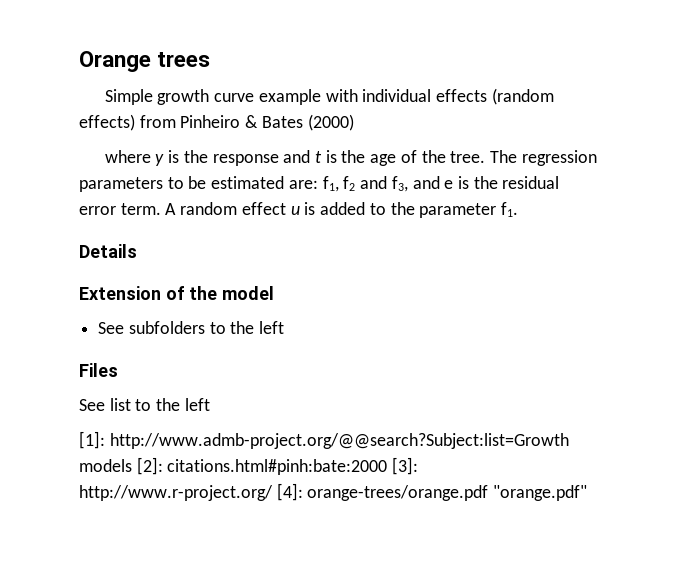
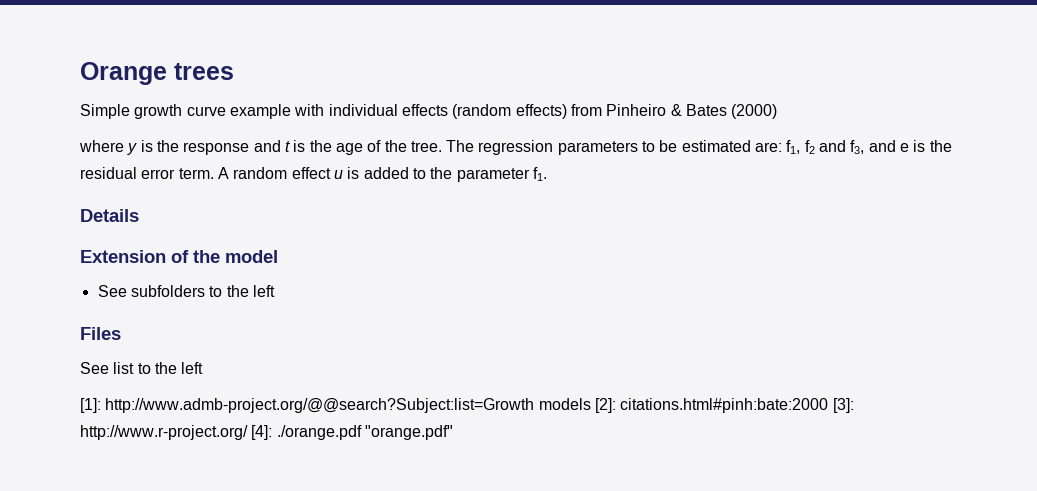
- [1]: http://www.admb-project.org/@@search?Subject:list=Growth models [2]: citations.html#pinh:bate:2000 [3]: http://www.r-project.org/ [4]: orange-trees/orange.pdf "orange.pdf"
+ [1]: http://www.admb-project.org/@@search?Subject:list=Growth models [2]: citations.html#pinh:bate:2000 [3]: http://www.r-project.org/ [4]: ./orange.pdf "orange.pdf"

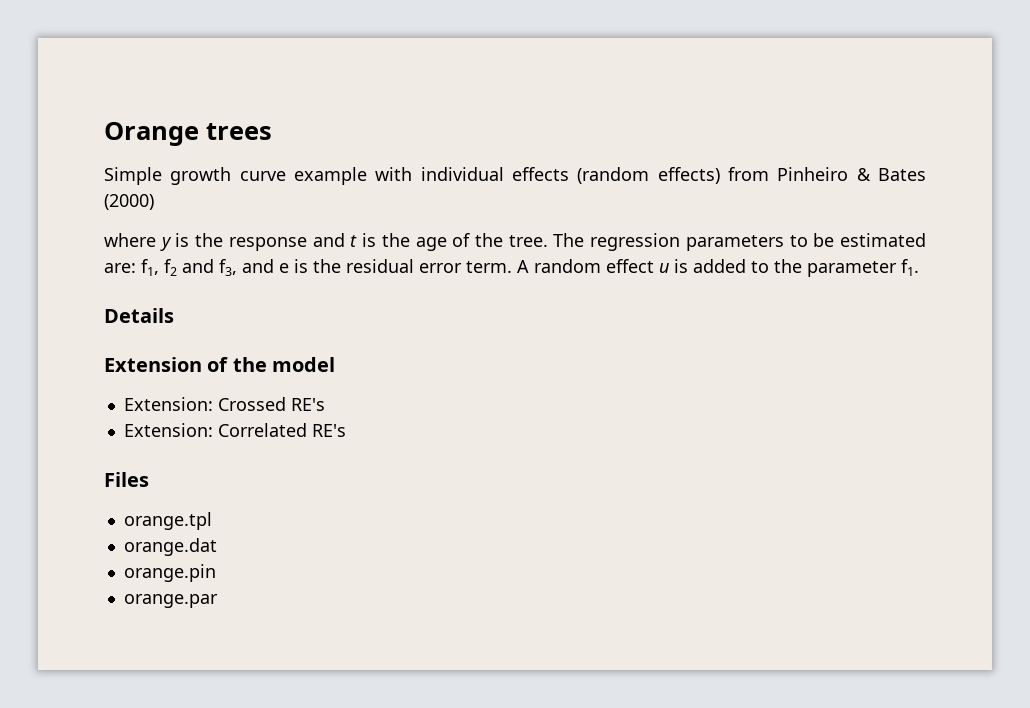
- See subfolders to the left
+ Extension: Crossed RE's
+ Extension: Correlated RE's
  Files
- See list to the left
- [1]: http://www.admb-project.org/@@search?Subject:list=Growth models [2]: citations.html#pinh:bate:2000 [3]: http://www.r-project.org/ [4]: ./orange.pdf "orange.pdf"
+ orange.tpl
+ orange.dat
+ orange.pin
+ orange.par

